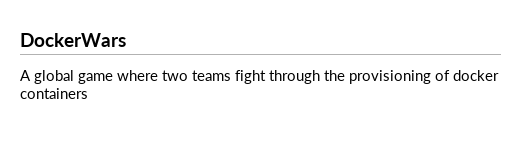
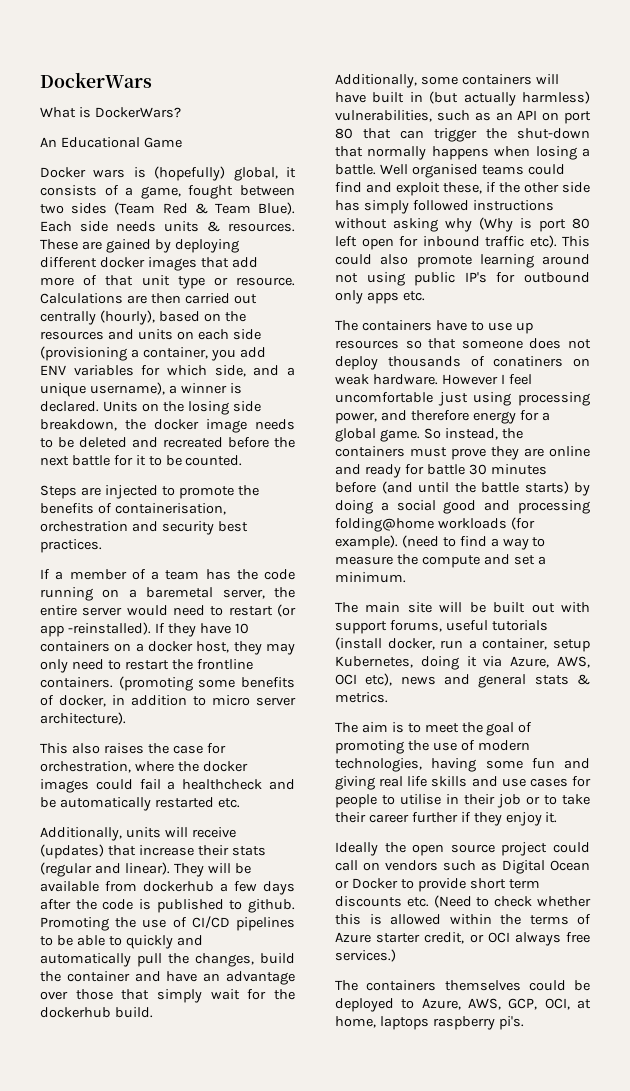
- A global game where two teams fight through the provisioning of docker containers
+ What is DockerWars?
+ An Educational Game
+ Docker wars is (hopefully) global, it consists of a game, fought between two sides (Team Red & Team Blue). Each side needs units & resources. These are gained by deploying different docker images that add more of that unit type or resource. Calculations are then carried out centrally (hourly), based on the resources and units on each side (provisioning a container, you add ENV variables for which side, and a unique username), a winner is declared. Units on the losing side breakdown, the docker image needs to be deleted and recreated before the next battle for it to be counted.
+ Steps are injected to promote the benefits of containerisation, orchestration and security best practices.
+ If a member of a team has the code running on a baremetal server, the entire server would need to restart (or app -reinstalled). If they have 10 containers on a docker host, they may only need to restart the frontline containers. (promoting some benefits of docker, in addition to micro server architecture).
+ This also raises the case for orchestration, where the docker images could fail a healthcheck and be automatically restarted etc.
+ Additionally, units will receive (updates) that increase their stats (regular and linear). They will be available from dockerhub a few days after the code is published to github. Promoting the use of CI/CD pipelines to be able to quickly and automatically pull the changes, build the container and have an advantage over those that simply wait for the dockerhub build.
+ Additionally, some containers will have built in (but actually harmless) vulnerabilities, such as an API on port 80 that can trigger the shut-down that normally happens when losing a battle. Well organised teams could find and exploit these, if the other side has simply followed instructions without asking why (Why is port 80 left open for inbound traffic etc). This could also promote learning around not using public IP's for outbound only apps etc.
+ The containers have to use up resources so that someone does not deploy thousands of conatiners on weak hardware. However I feel uncomfortable just using processing power, and therefore energy for a global game. So instead, the containers must prove they are online and ready for battle 30 minutes before (and until the battle starts) by doing a social good and processing folding@home workloads (for example). (need to find a way to measure the compute and set a minimum.
+ The main site will be built out with support forums, useful tutorials (install docker, run a container, setup Kubernetes, doing it via Azure, AWS, OCI etc), news and general stats & metrics.
+ The aim is to meet the goal of promoting the use of modern technologies, having some fun and giving real life skills and use cases for people to utilise in their job or to take their career further if they enjoy it.
+ Ideally the open source project could call on vendors such as Digital Ocean or Docker to provide short term discounts etc. (Need to check whether this is allowed within the terms of Azure starter credit, or OCI always free services.)
+ The containers themselves could be deployed to Azure, AWS, GCP, OCI, at home, laptops raspberry pi's.

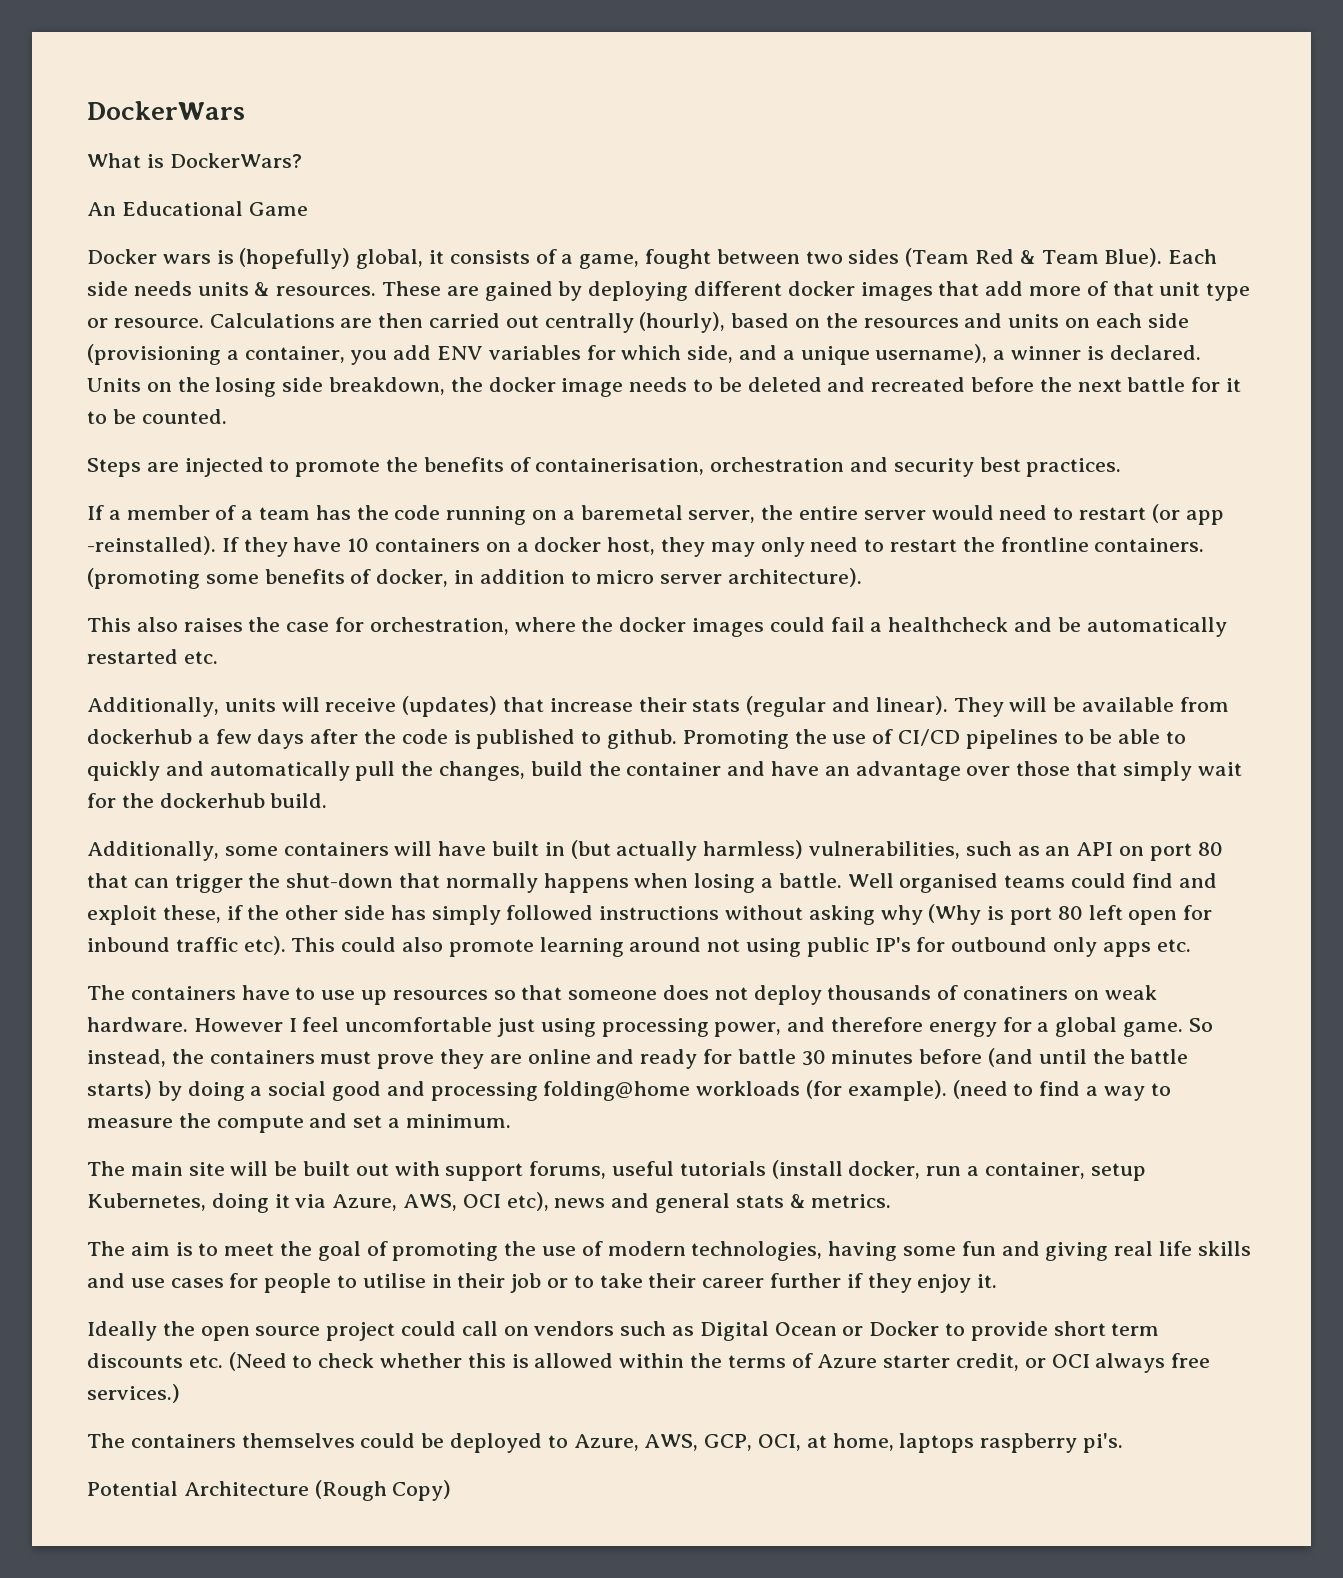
+ Potential Architecture (Rough Copy)

